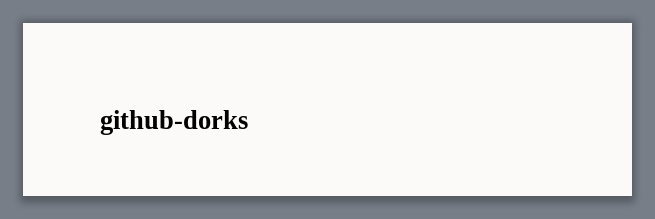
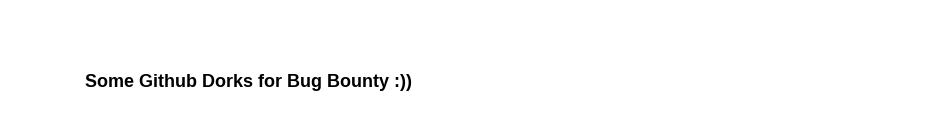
- github-dorks
+ Some Github Dorks for Bug Bounty :))

